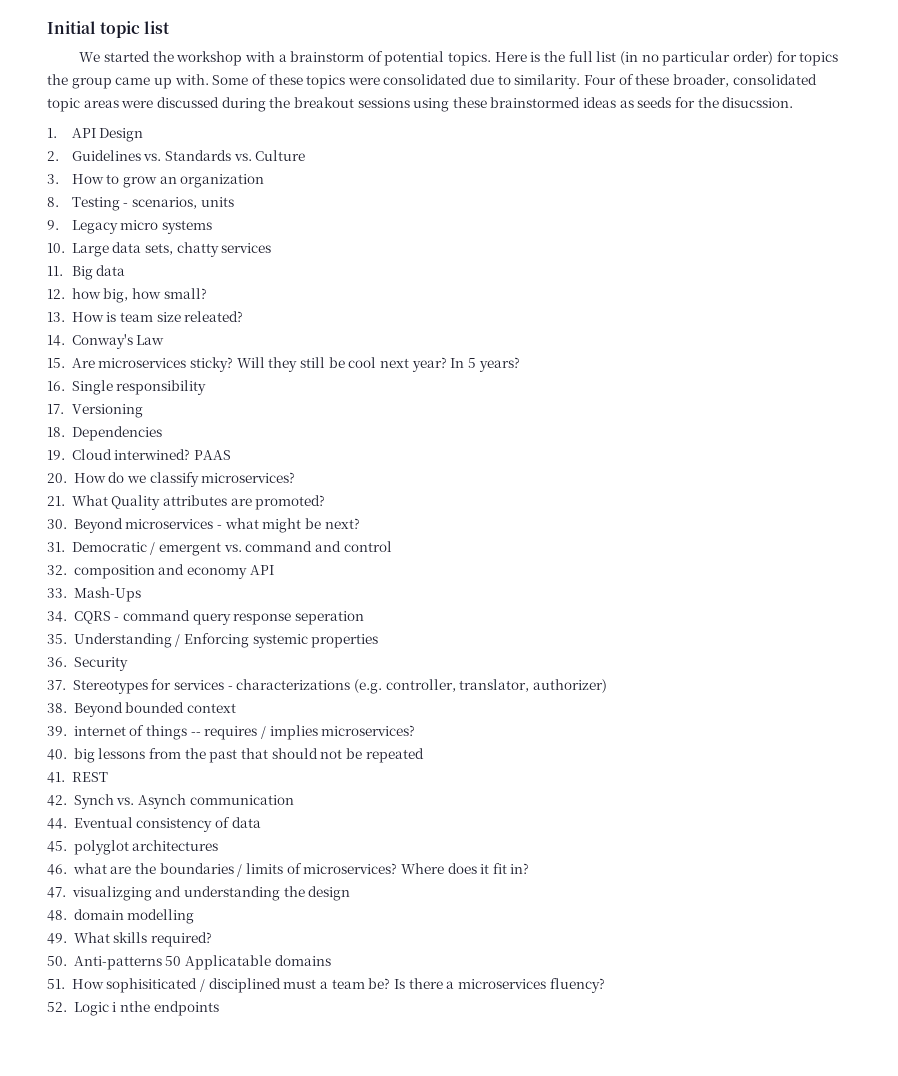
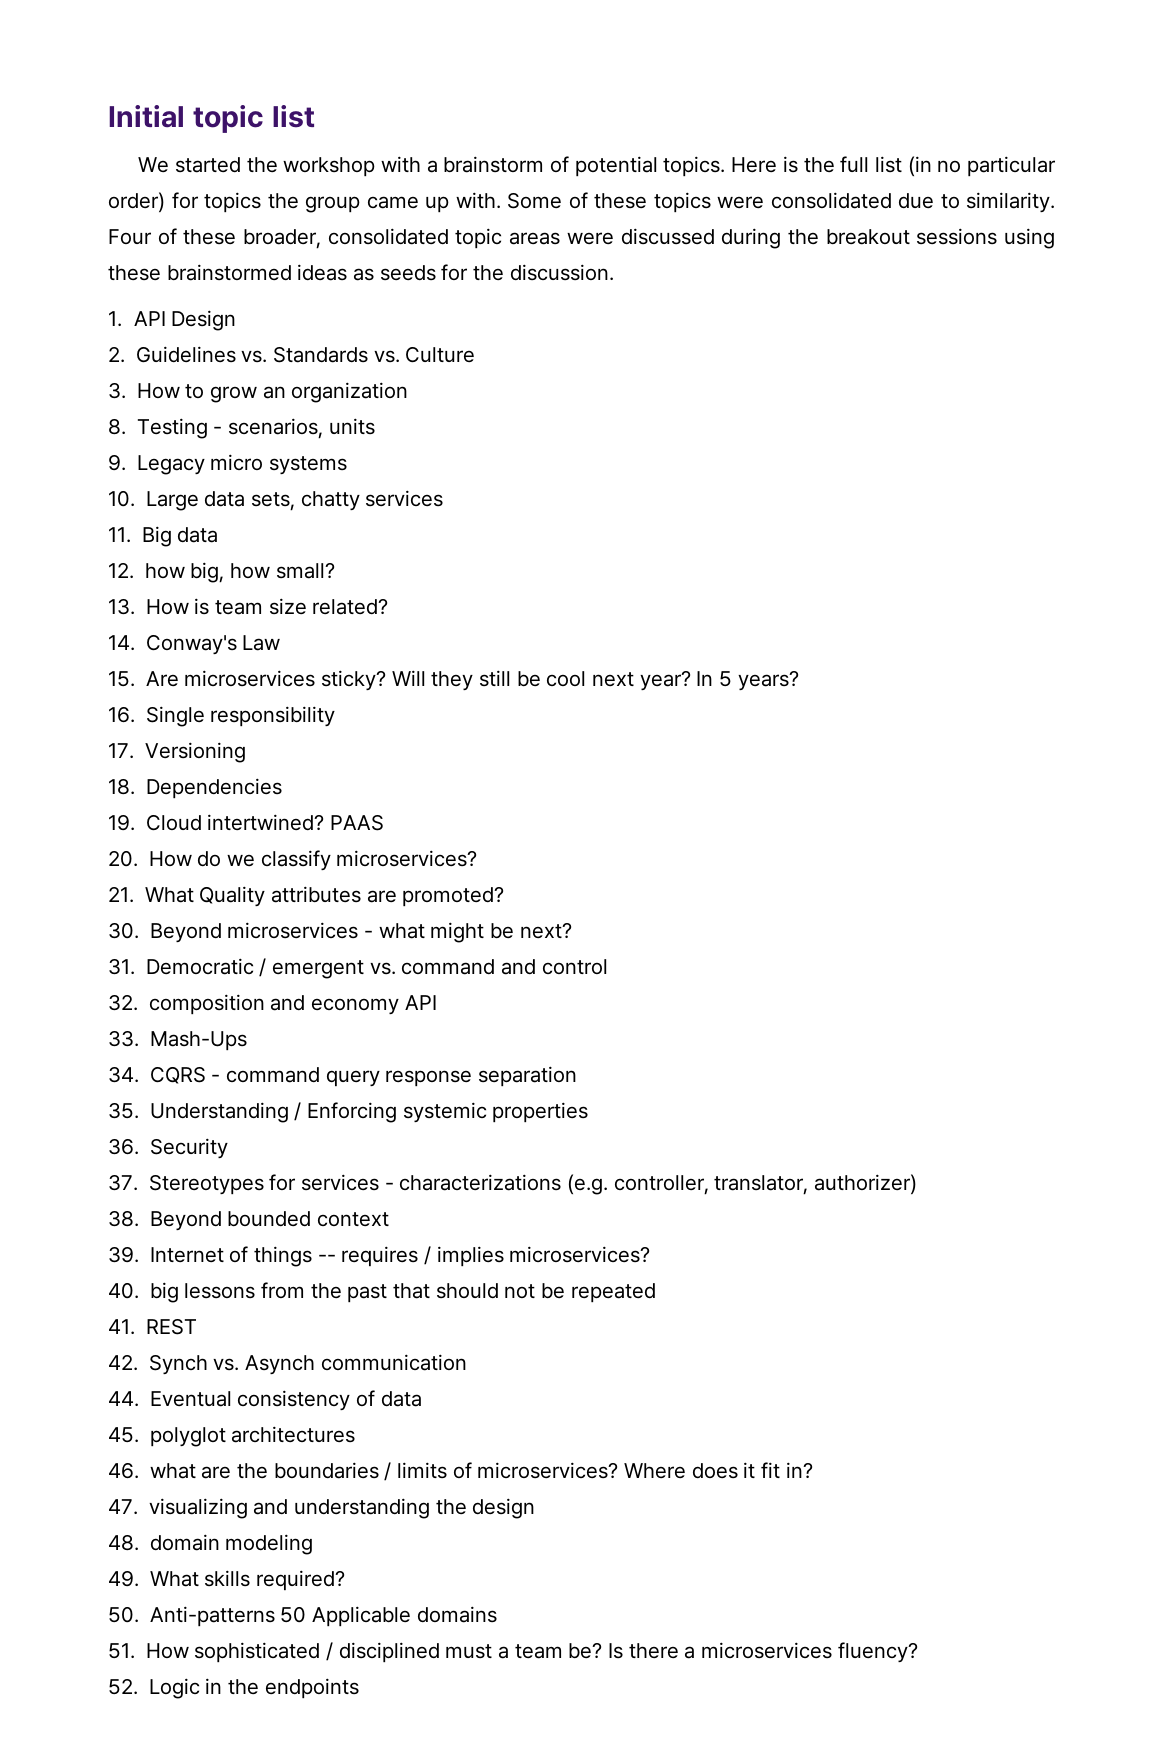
- Four of these broader, consolidated topic areas were discussed during the breakout sessions using these brainstormed ideas as seeds for the disucssion.
+ Four of these broader, consolidated topic areas were discussed during the breakout sessions using these brainstormed ideas as seeds for the discussion.
- 13. How is team size releated?
+ 13. How is team size related?
- 19. Cloud interwined?
+ 19. Cloud intertwined?
- 34. CQRS - command query response seperation
+ 34. CQRS - command query response separation
- 39. internet of things -- requires / implies microservices?
+ 39. Internet of things -- requires / implies microservices?
- 47. visualizging and understanding the design
+ 47. visualizing and understanding the design
- 48. domain modelling
+ 48. domain modeling
- 50. Anti-patterns 50 Applicatable domains
+ 50. Anti-patterns 50 Applicable domains
- 51. How sophisiticated / disciplined must a team be?
+ 51. How sophisticated / disciplined must a team be?
- 52. Logic i nthe endpoints
+ 52. Logic in the endpoints

